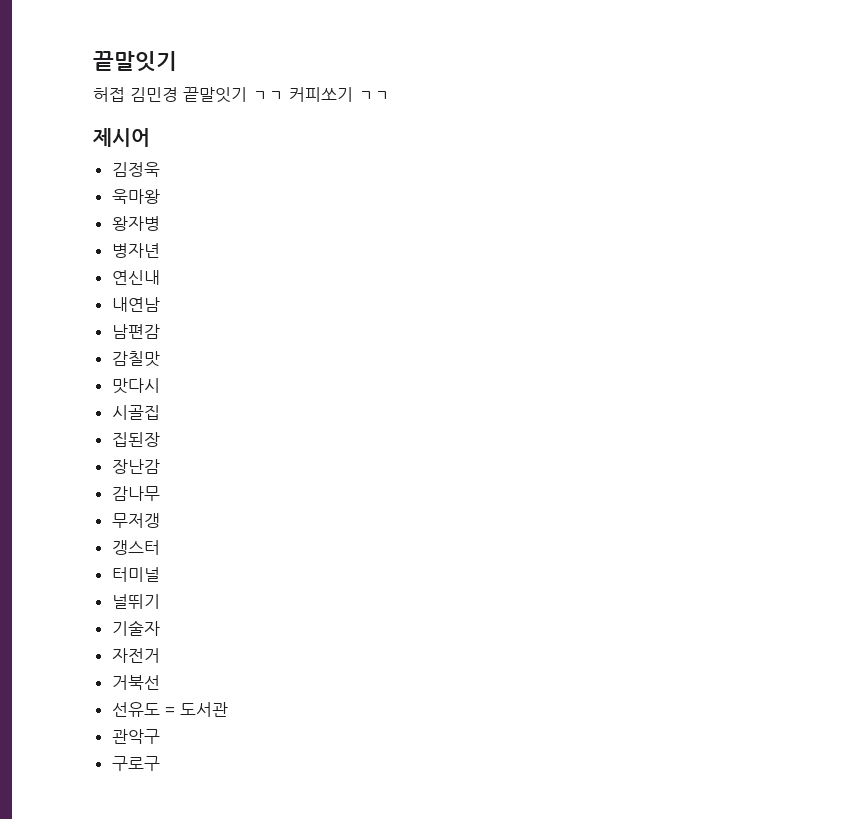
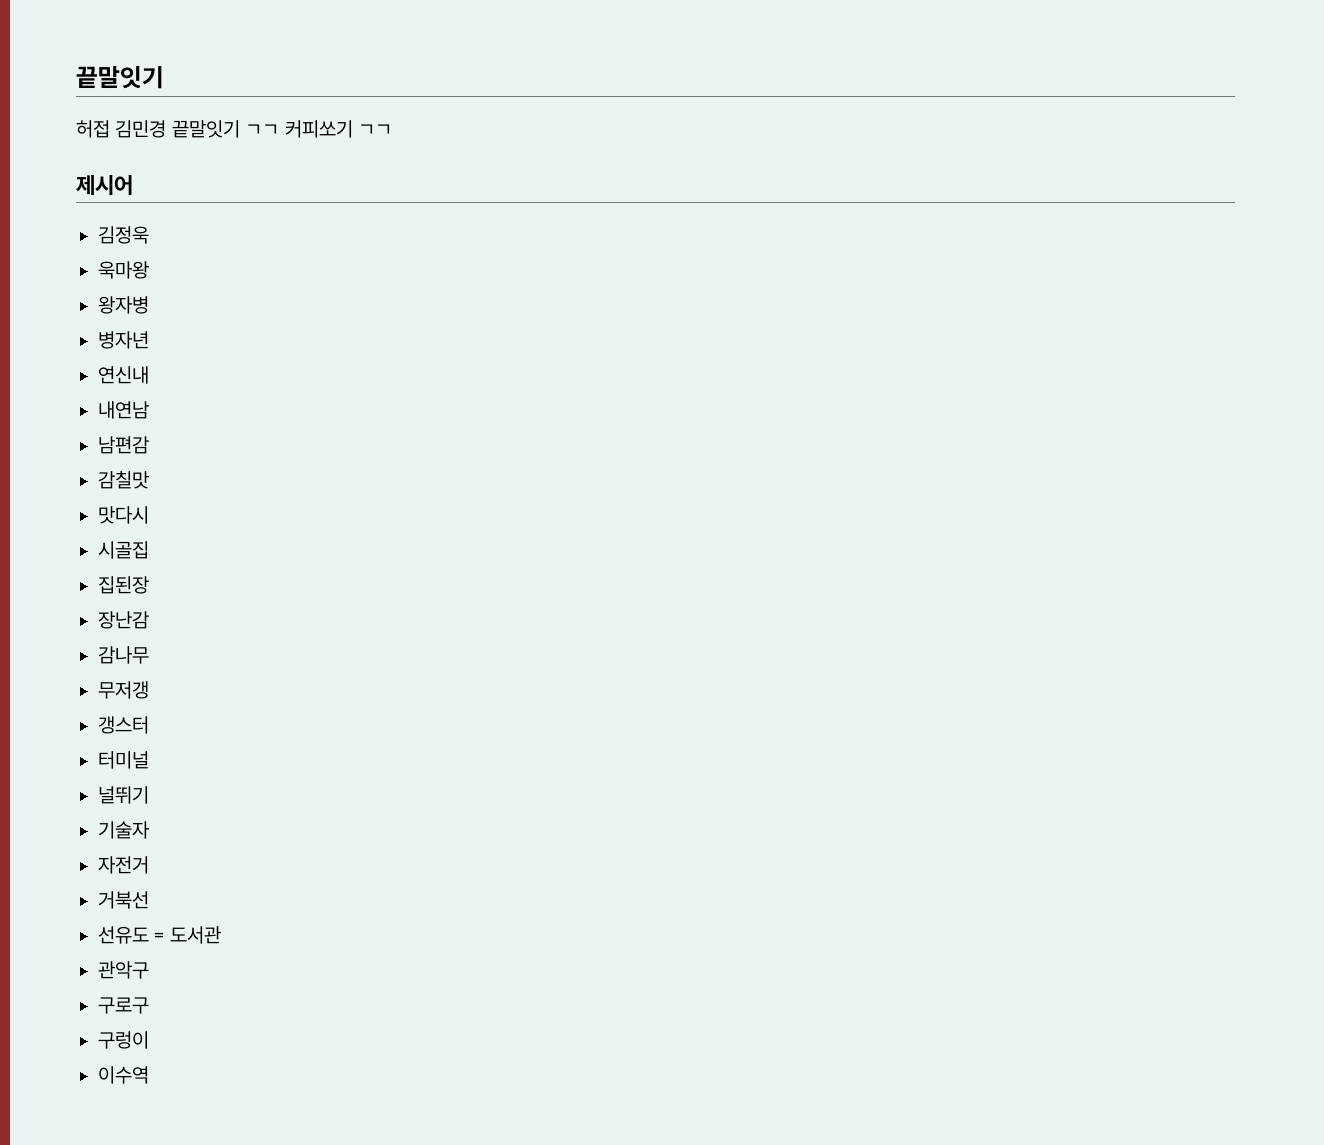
+ 구렁이
+ 이수역

